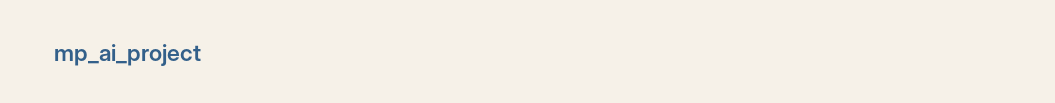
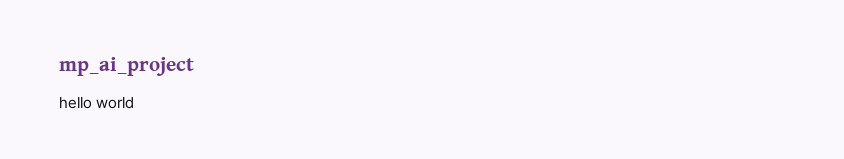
+ hello world

